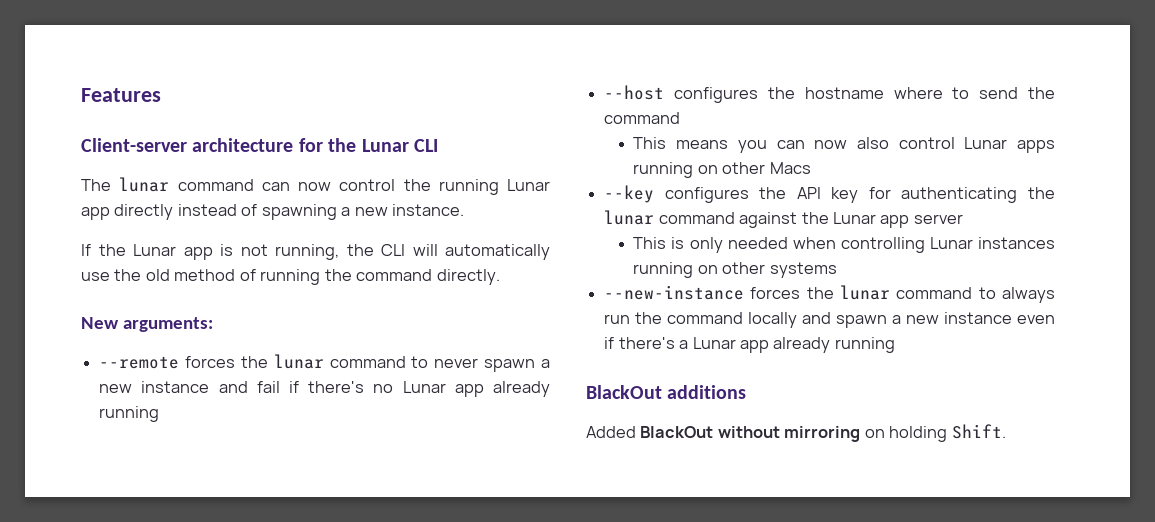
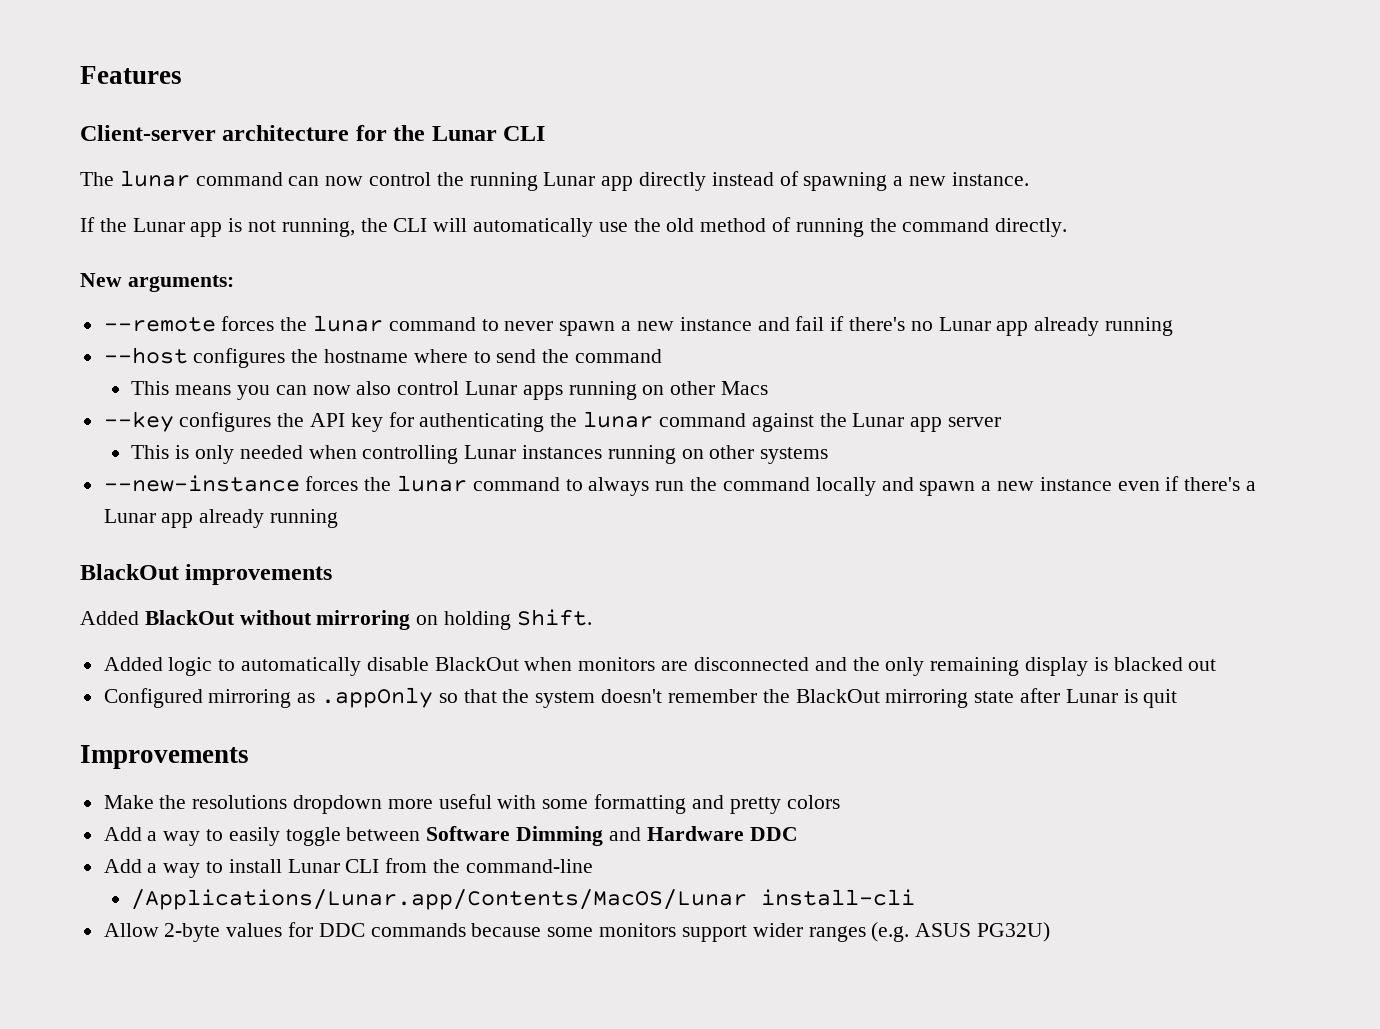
- BlackOut additions
+ BlackOut improvements
+ Added logic to automatically disable BlackOut when monitors are disconnected and the only remaining display is blacked out
+ Configured mirroring as .appOnly so that the system doesn't remember the BlackOut mirroring state after Lunar is quit
+ Improvements
+ Make the resolutions dropdown more useful with some formatting and pretty colors
+ Add a way to easily toggle between Software Dimming and Hardware DDC
+ Add a way to install Lunar CLI from the command-line
+ /Applications/Lunar.app/Contents/MacOS/Lunar install-cli
+ Allow 2-byte values for DDC commands because some monitors support wider ranges (e.g. ASUS PG32U)

